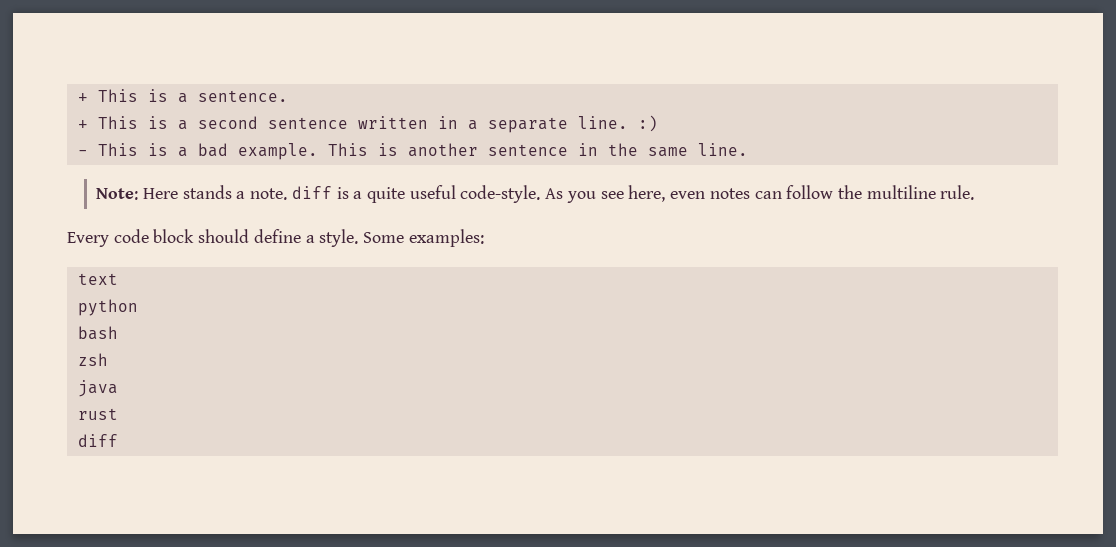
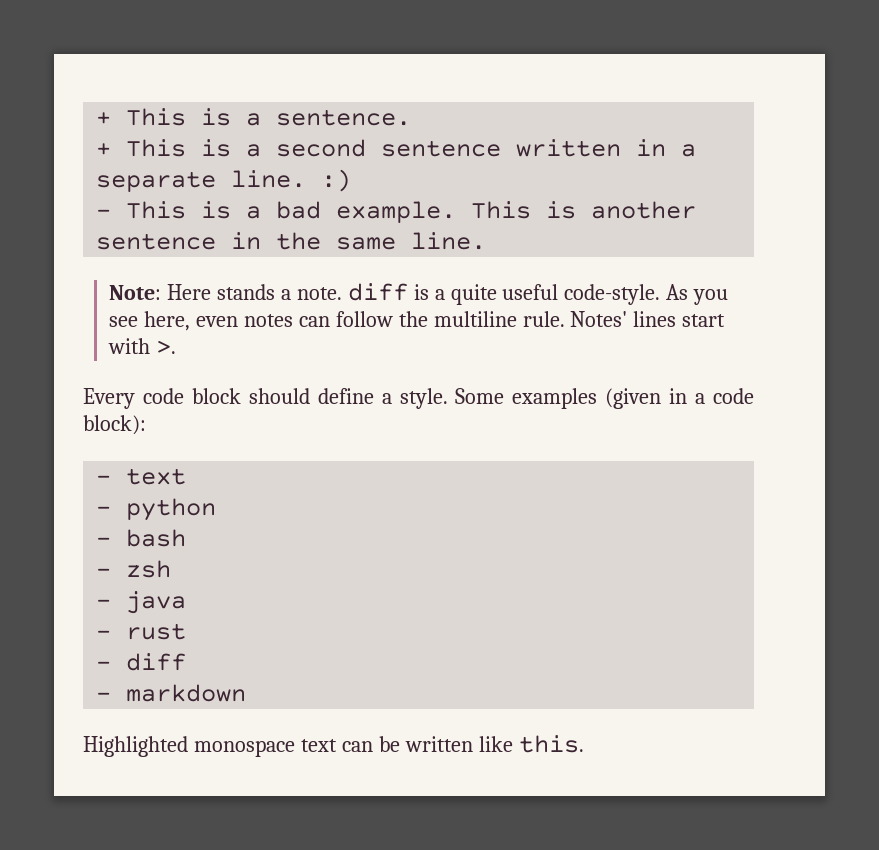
+ Notes' lines start with >.
- Some examples:
- text
+ Some examples (given in a code block):
+ - text
- python
+ - python
- bash
+ - bash
- zsh
+ - zsh
- java
+ - java
- rust
- diff
+ - rust
+ - diff
+ - markdown
+ Highlighted monospace text can be written like this.

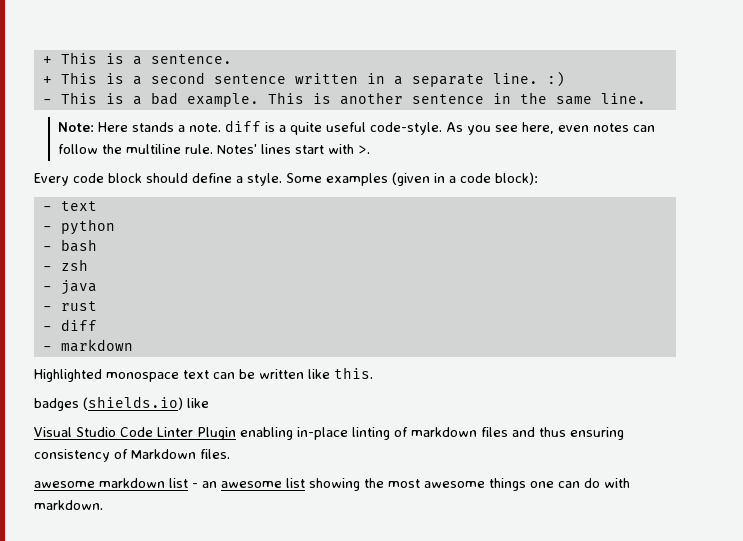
+ badges (shields.io) like
+ Visual Studio Code Linter Plugin enabling in-place linting of markdown files and thus ensuring consistency of Markdown files.
+ awesome markdown list - an awesome list showing the most awesome things one can do with markdown.

